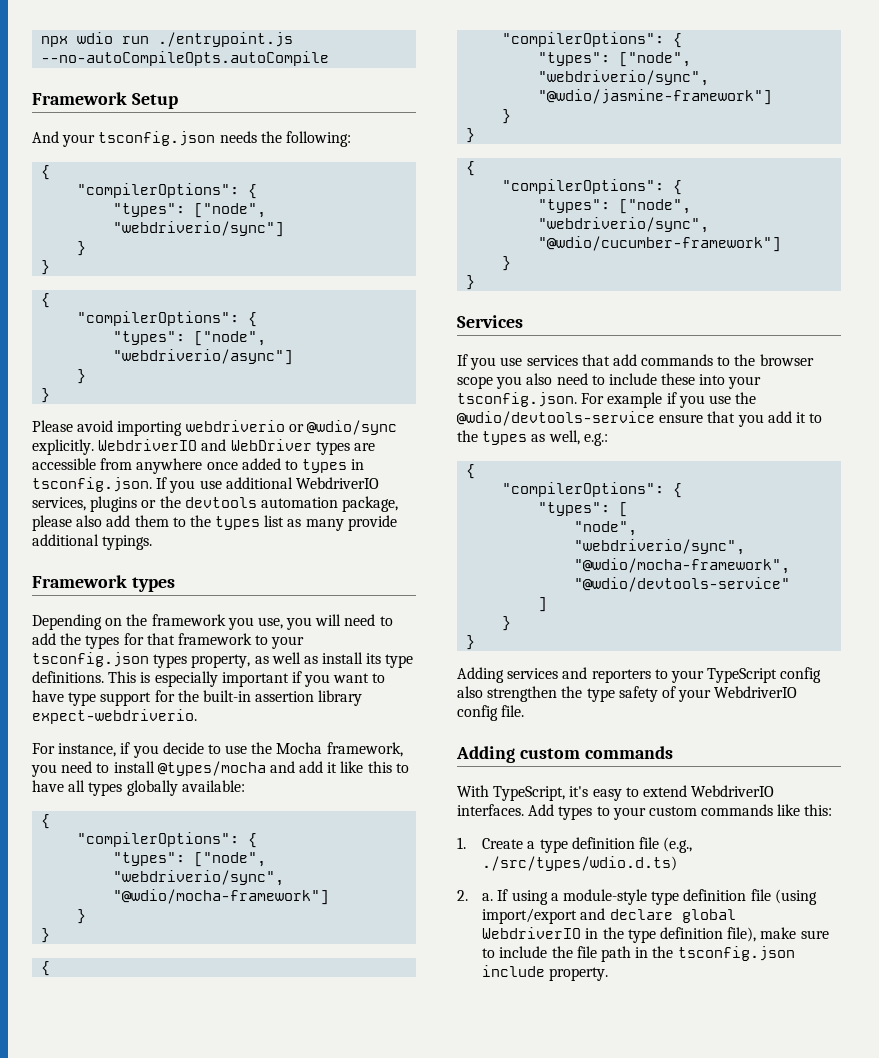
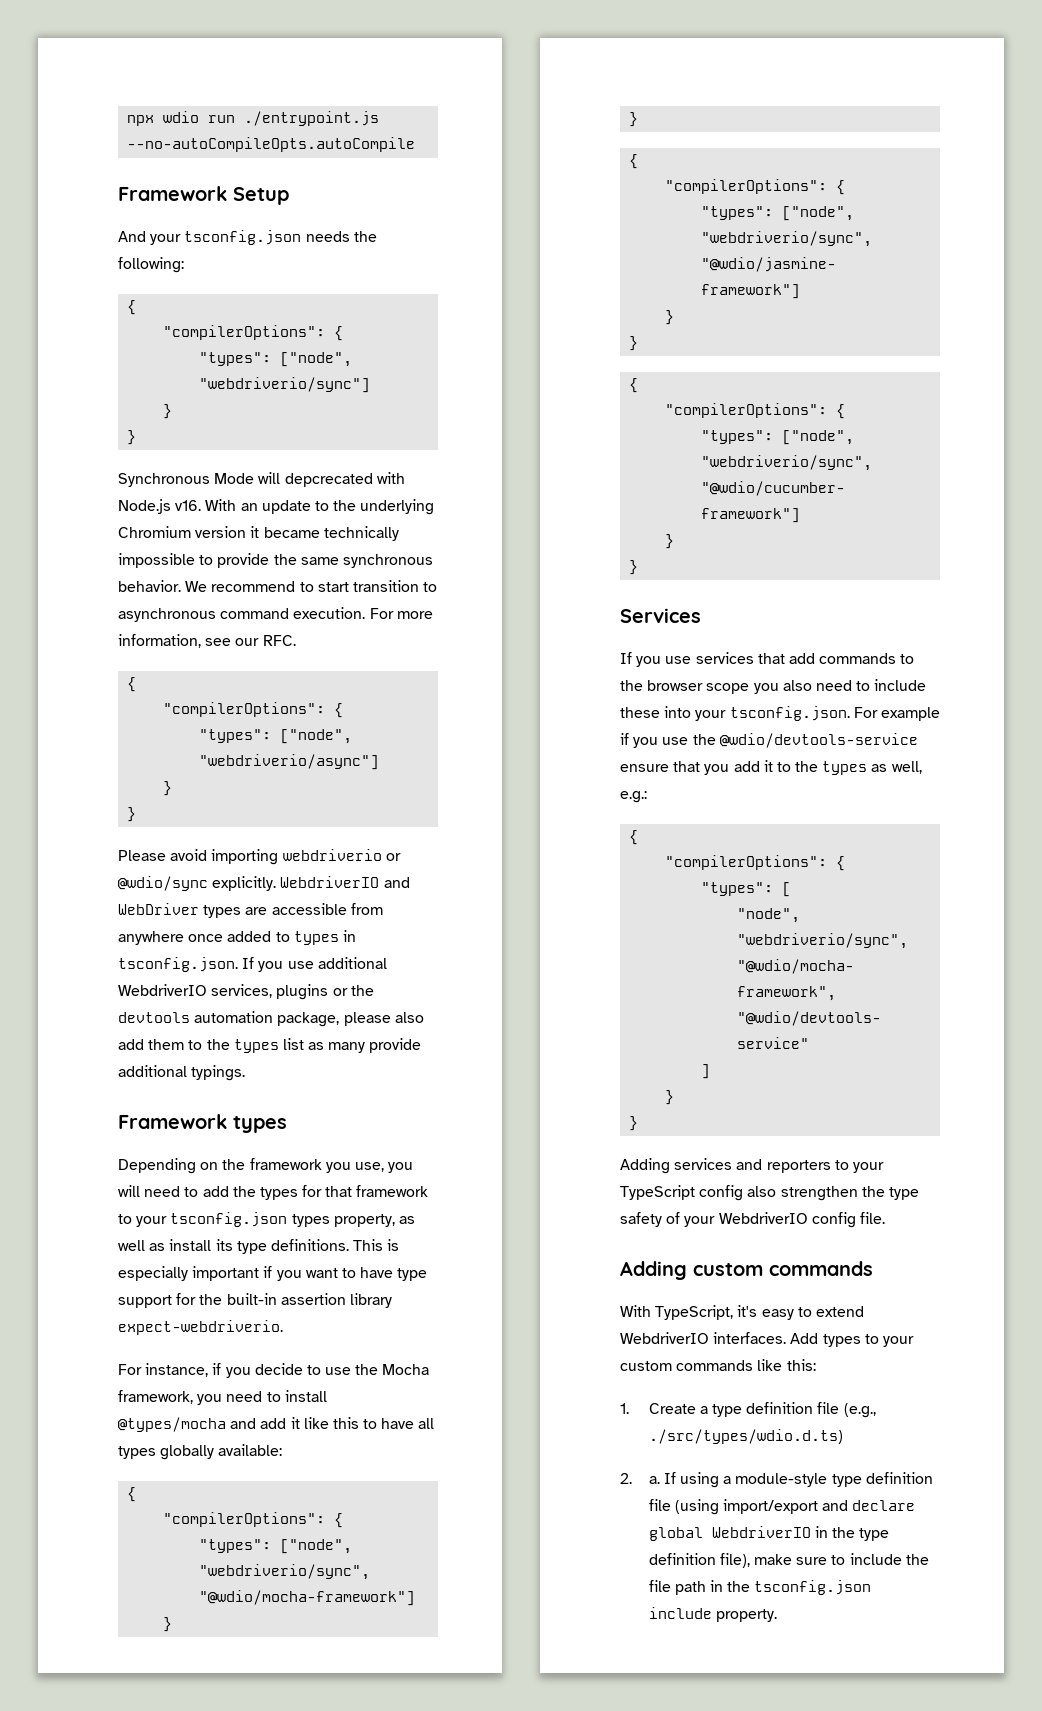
+ Synchronous Mode will depcrecated with Node.js v16. With an update to the underlying Chromium version it became technically impossible to provide the same synchronous behavior. We recommend to start transition to asynchronous command execution. For more information, see our RFC.

